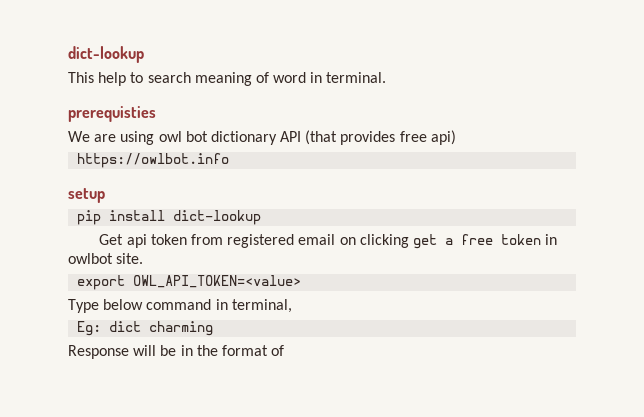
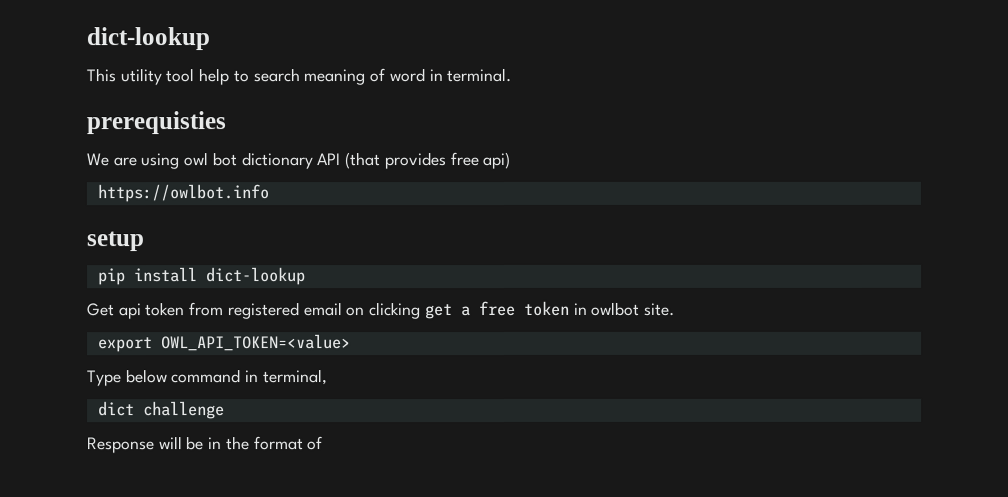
- This help to search meaning of word in terminal.
+ This utility tool help to search meaning of word in terminal.
- Eg: dict charming
+ dict challenge

